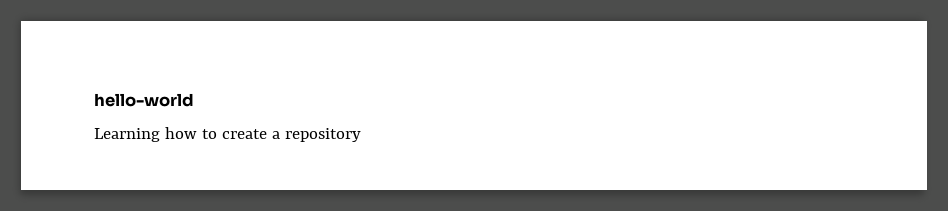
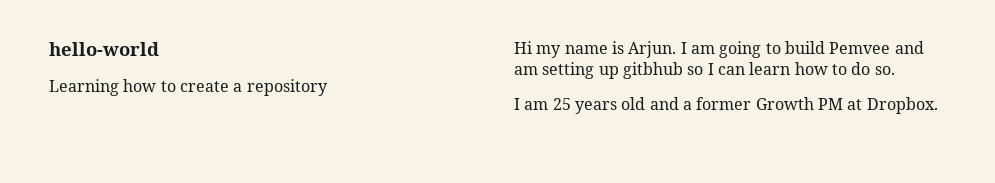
+ Hi my name is Arjun. I am going to build Pemvee and am setting up gitbhub so I can learn how to do so.
+ I am 25 years old and a former Growth PM at Dropbox.

